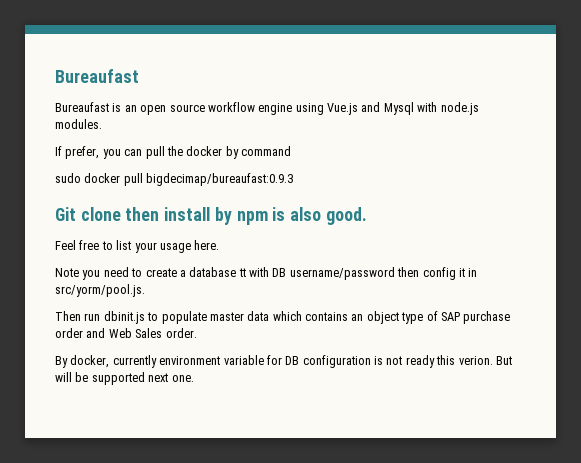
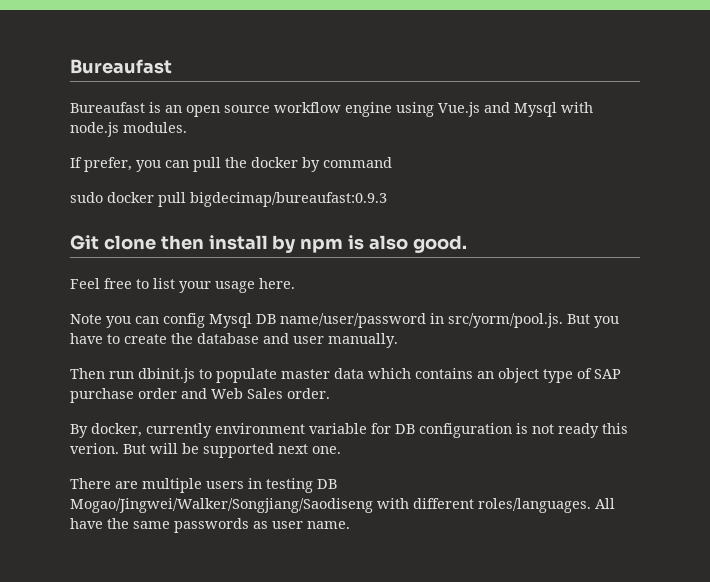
- Note you need to create a database tt with DB username/password then config it in src/yorm/pool.js.
+ Note you can config Mysql DB name/user/password in src/yorm/pool.js. But you have to create the database and user manually.
+ There are multiple users in testing DB Mogao/Jingwei/Walker/Songjiang/Saodiseng with different roles/languages. All have the same passwords as user name.

